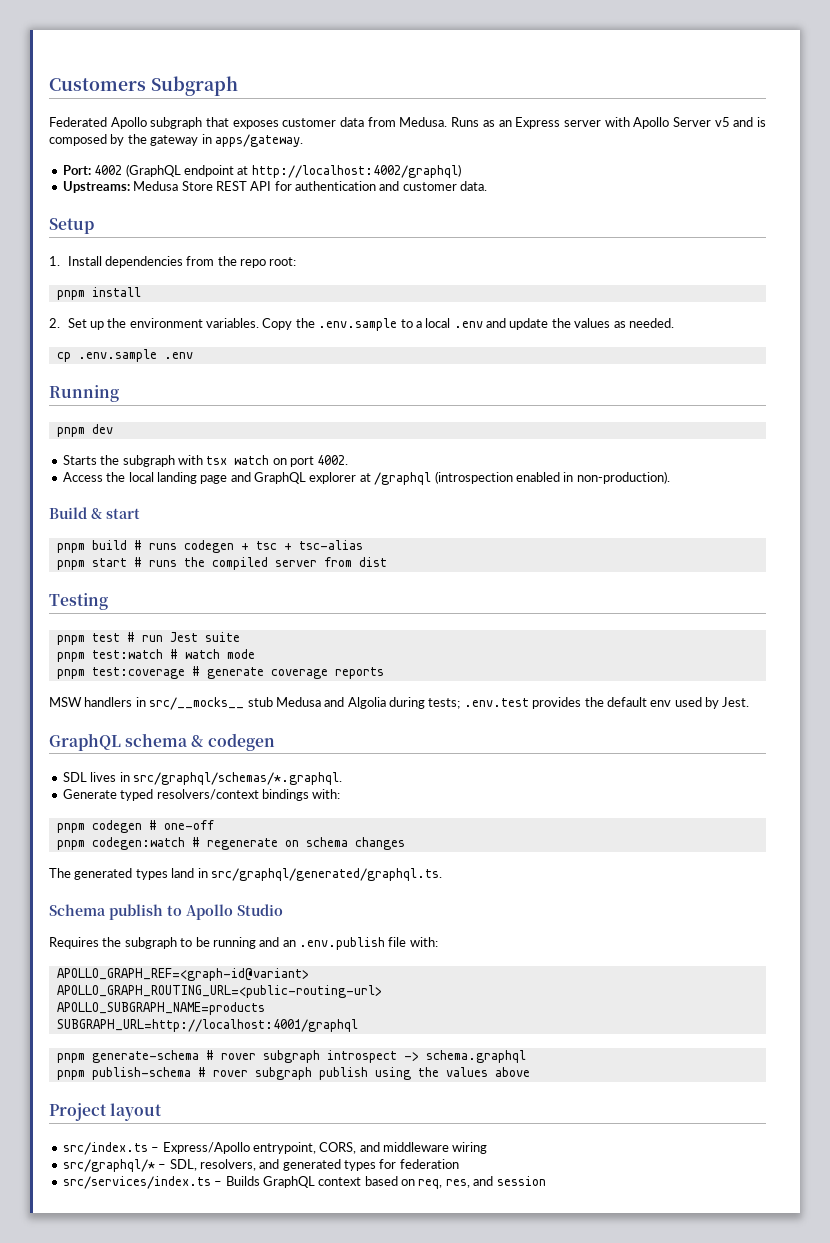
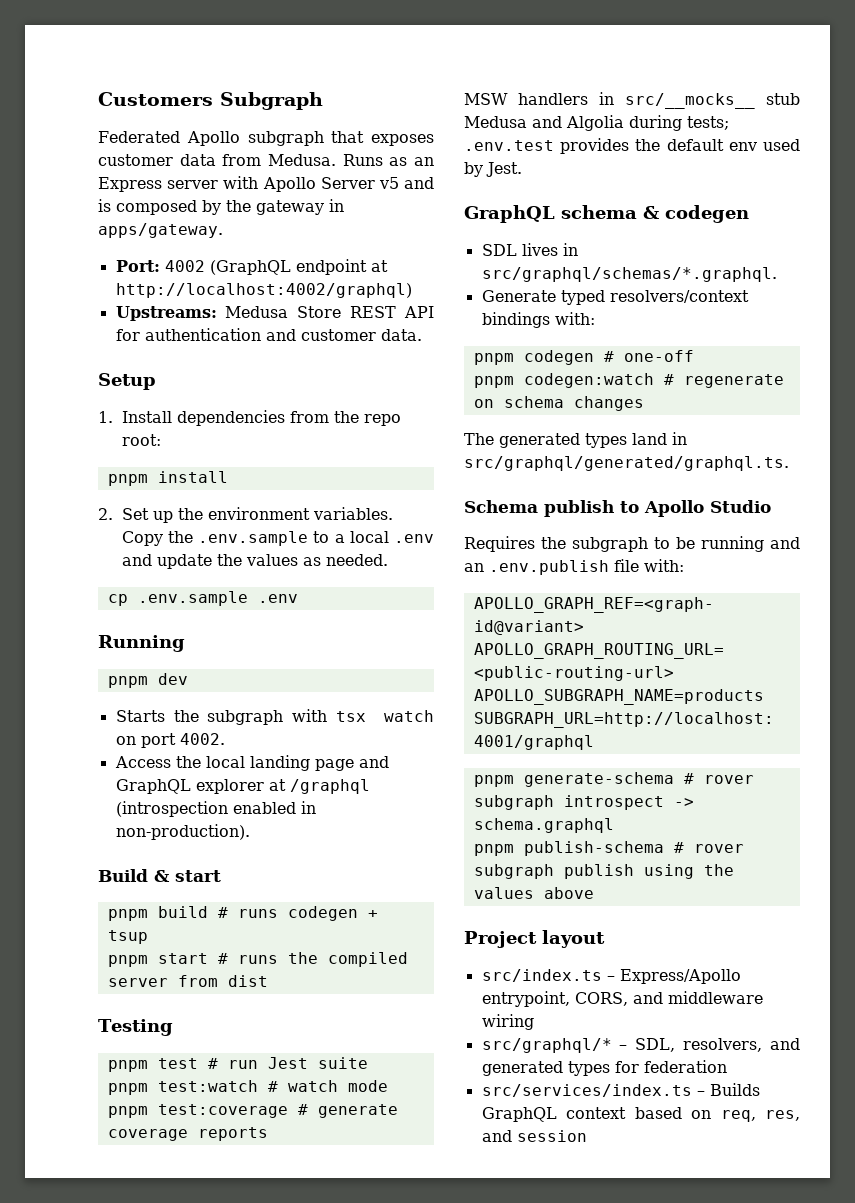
- pnpm build # runs codegen + tsc + tsc-alias
+ pnpm build # runs codegen + tsup

